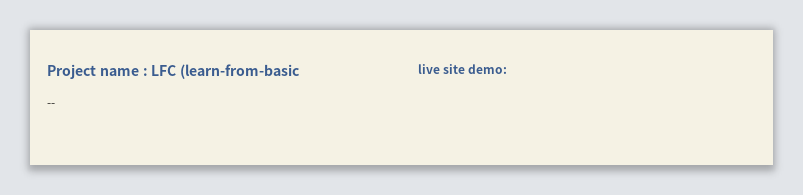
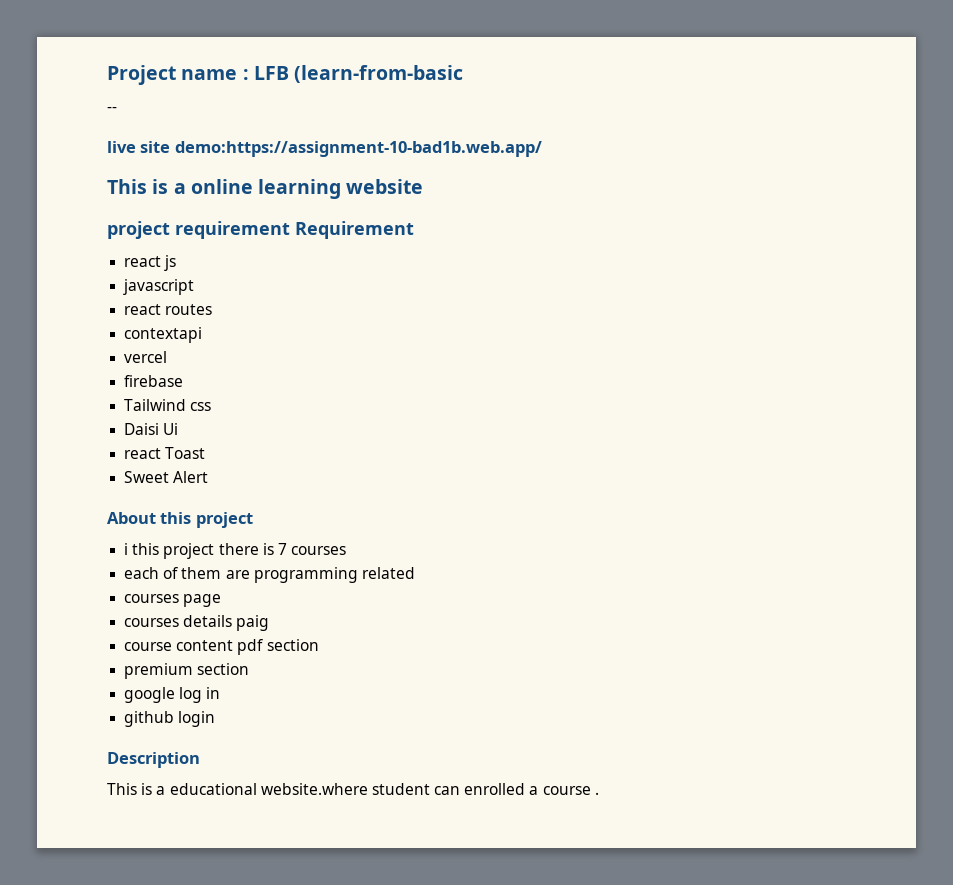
- Project name : LFC (learn-from-basic
+ Project name : LFB (learn-from-basic
- live site demo:
+ live site demo:https://assignment-10-bad1b.web.app/
+ This is a online learning website
+ project requirement Requirement
+ react js
+ javascript
+ react routes
+ contextapi
+ vercel
+ firebase
+ Tailwind css
+ Daisi Ui
+ react Toast
+ Sweet Alert
+ About this project
+ i this project there is 7 courses
+ each of them are programming related
+ courses page
+ courses details paig
+ course content pdf section
+ premium section
+ google log in
+ github login
+ Description
+ This is a educational website.where student can enrolled a course .

